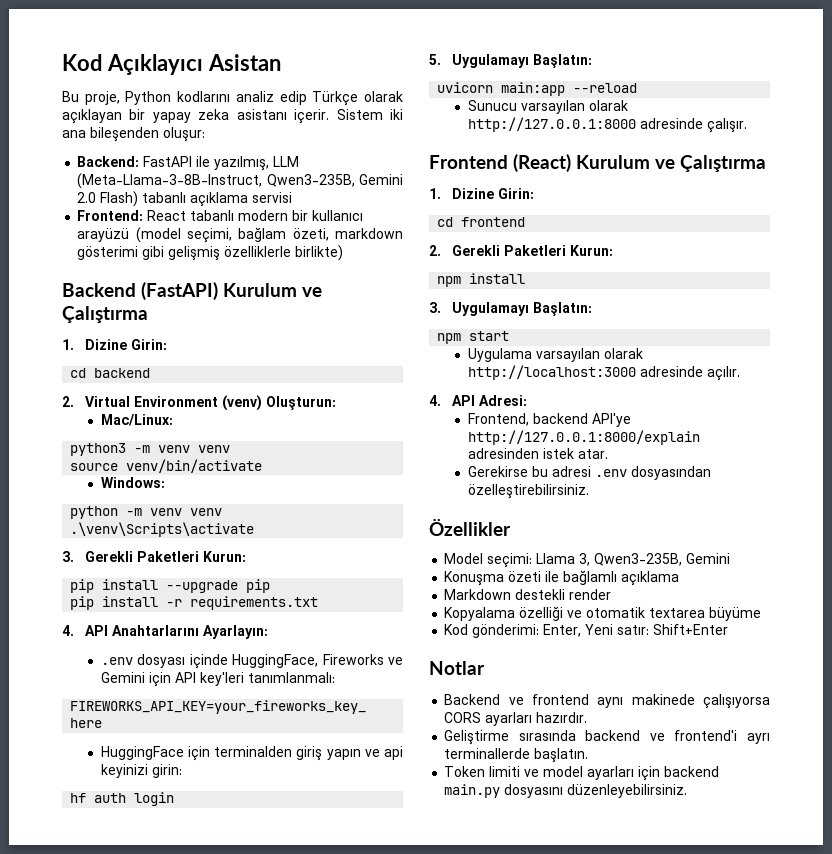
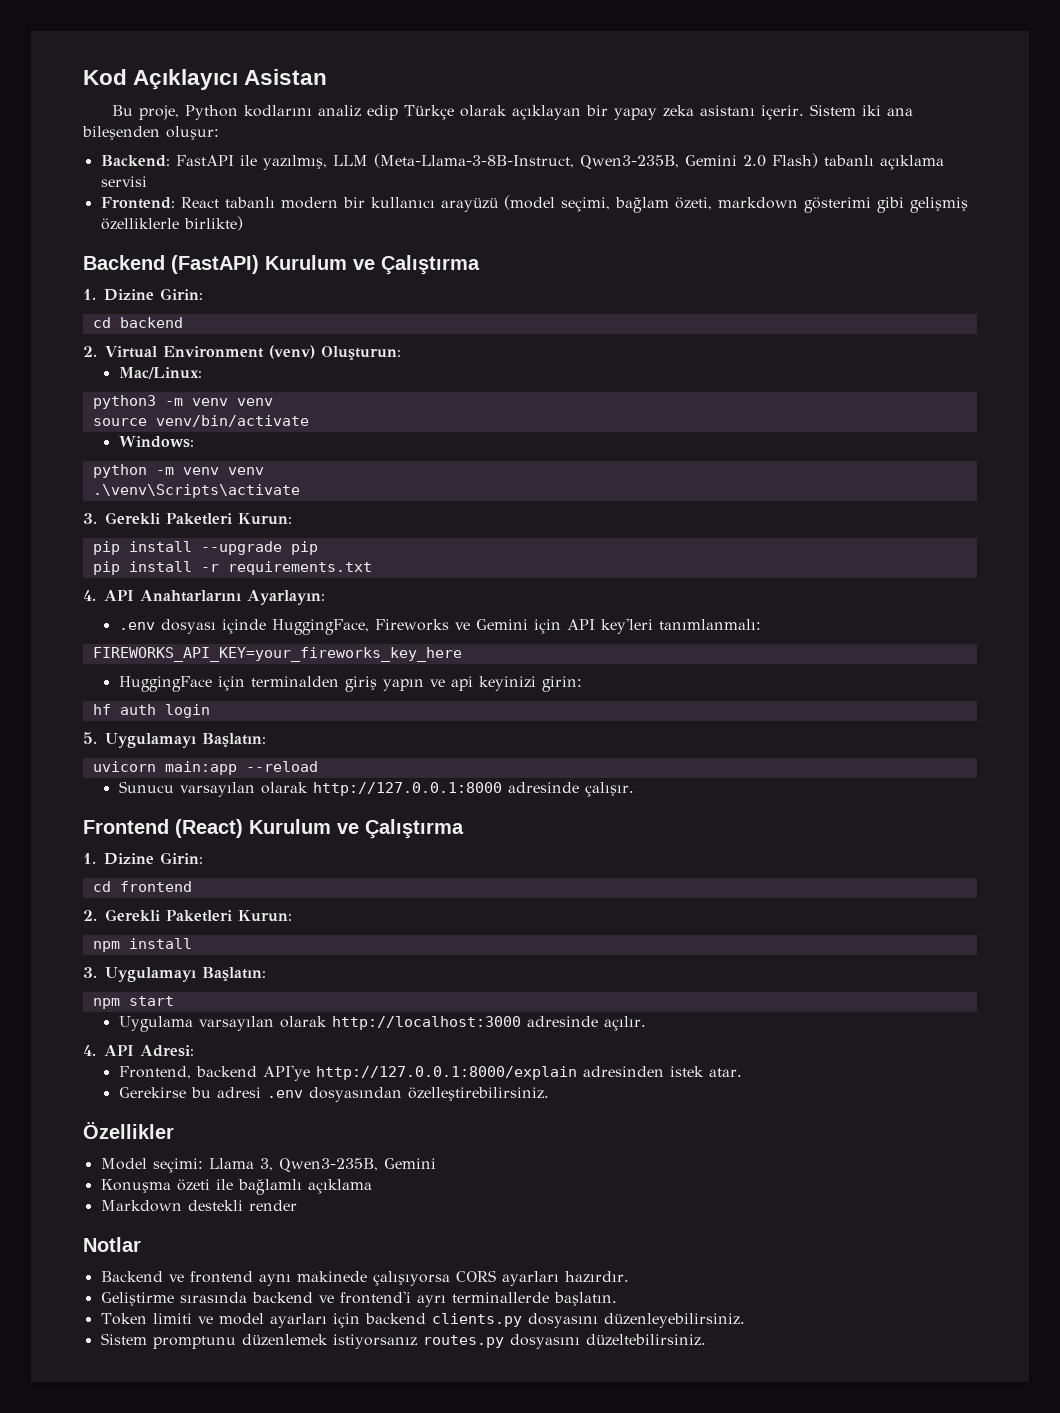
- Kopyalama özelliği ve otomatik textarea büyüme
- Kod gönderimi: Enter, Yeni satır: Shift+Enter
- Token limiti ve model ayarları için backend main.py dosyasını düzenleyebilirsiniz.
+ Token limiti ve model ayarları için backend clients.py dosyasını düzenleyebilirsiniz.
+ Sistem promptunu düzenlemek istiyorsanız routes.py dosyasını düzeltebilirsiniz.

